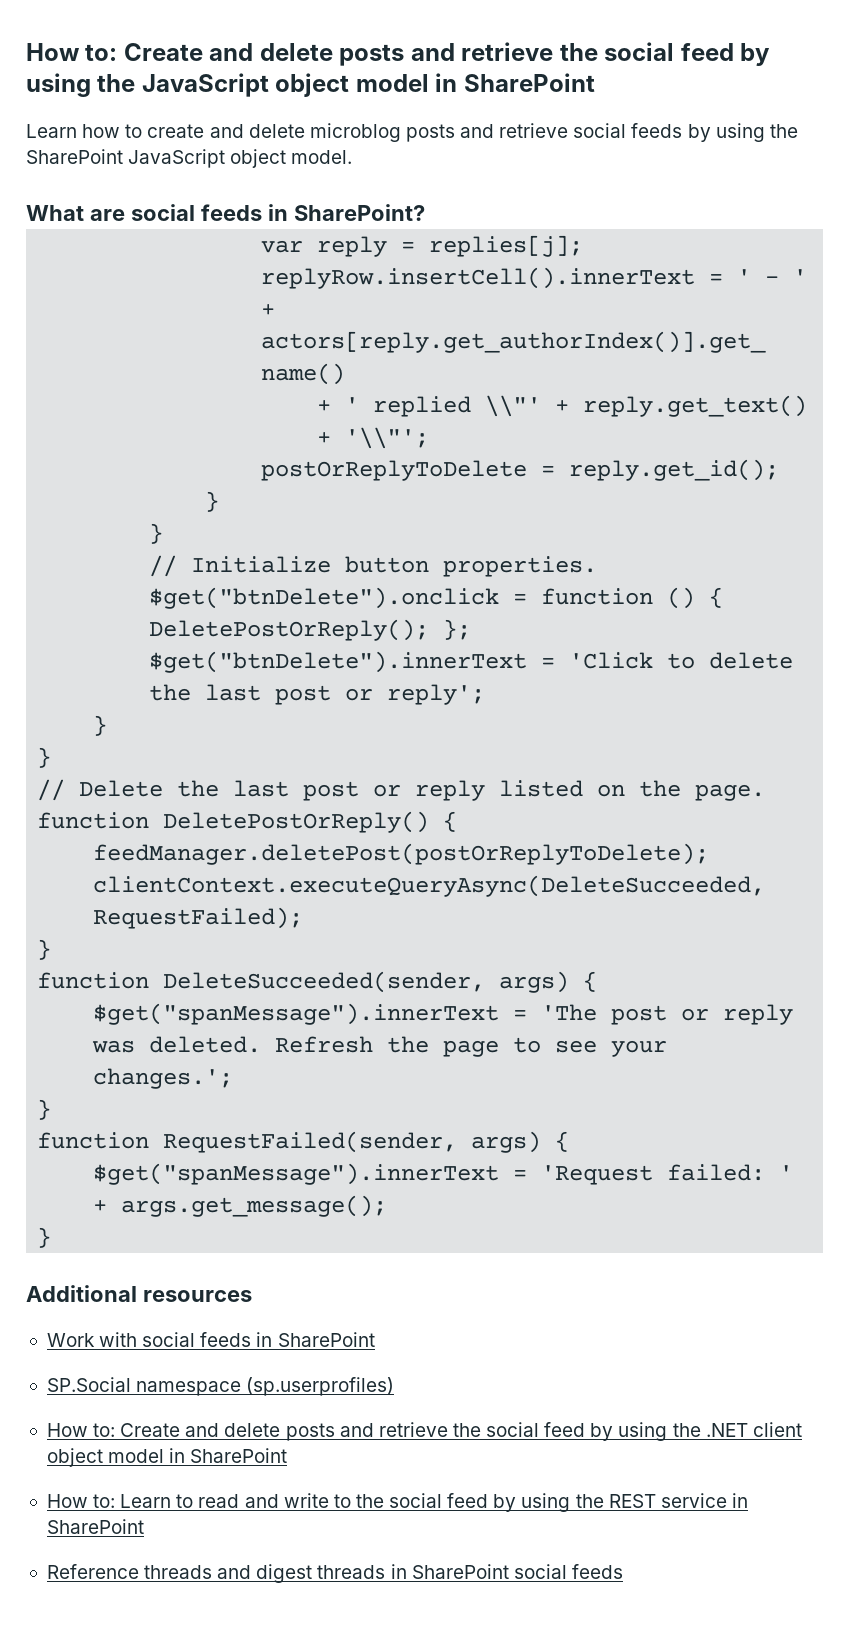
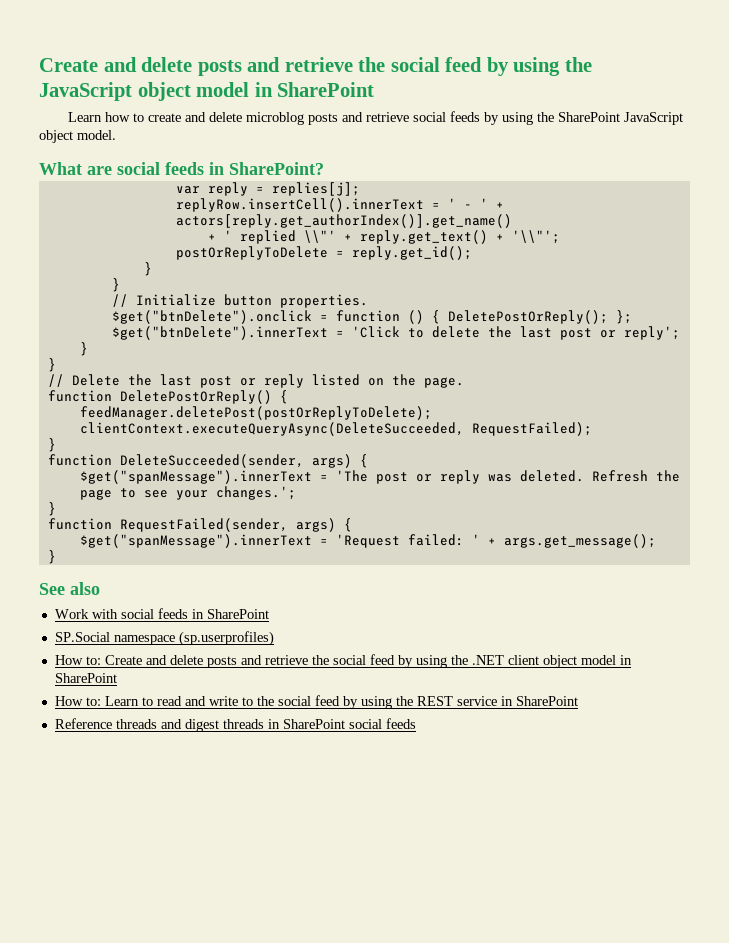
- How to: Create and delete posts and retrieve the social feed by using the JavaScript object model in SharePoint
+ Create and delete posts and retrieve the social feed by using the JavaScript object model in SharePoint
- Additional resources
+ See also

